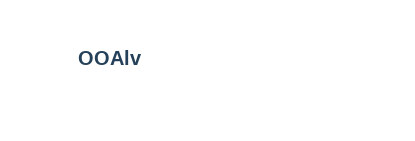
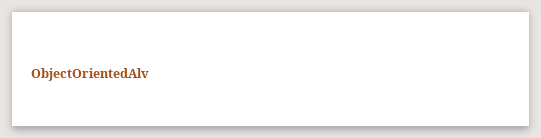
- OOAlv
+ ObjectOrientedAlv

